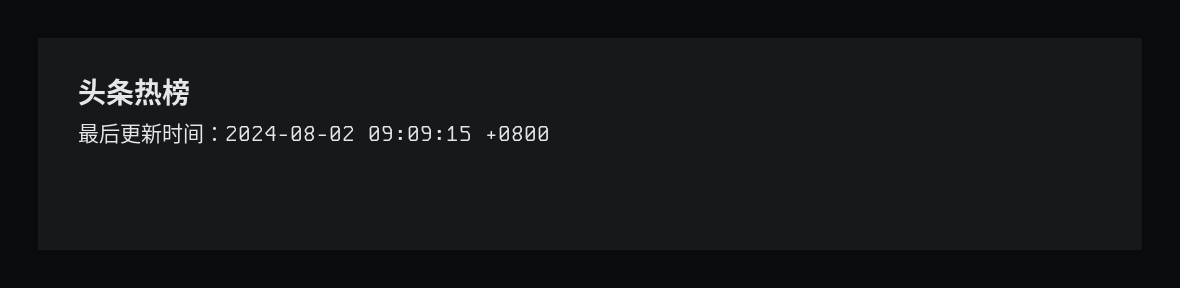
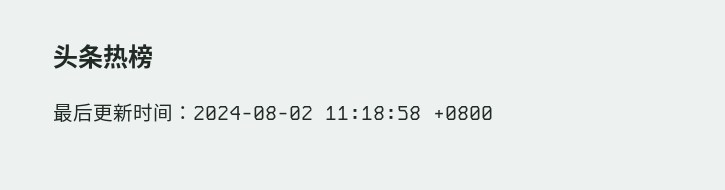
- 最后更新时间：2024-08-02 09:09:15 +0800
+ 最后更新时间：2024-08-02 11:18:58 +0800

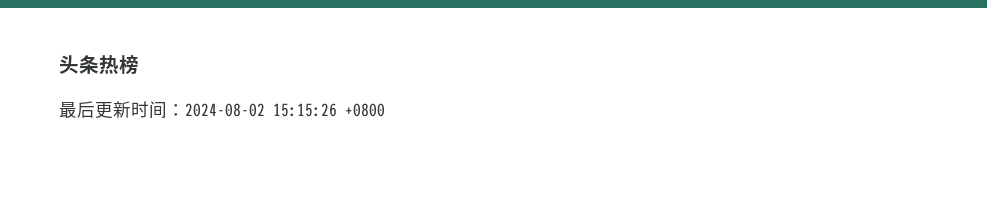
- 最后更新时间：2024-08-02 11:18:58 +0800
+ 最后更新时间：2024-08-02 15:15:26 +0800

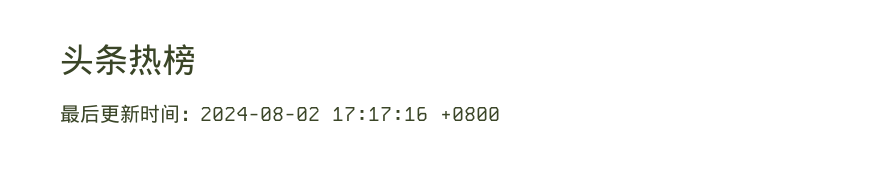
- 最后更新时间：2024-08-02 15:15:26 +0800
+ 最后更新时间：2024-08-02 17:17:16 +0800

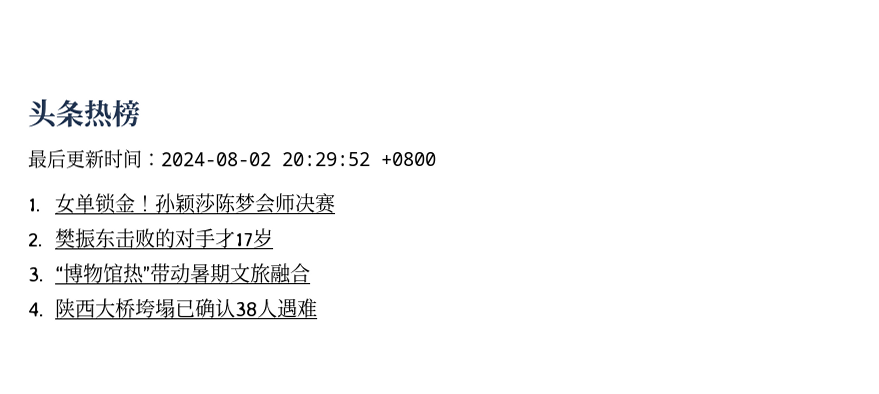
- 最后更新时间：2024-08-02 17:17:16 +0800
+ 最后更新时间：2024-08-02 20:29:52 +0800
+ 1.女单锁金！孙颖莎陈梦会师决赛
+ 2.樊振东击败的对手才17岁
+ 3. “博物馆热”带动暑期文旅融合
+ 4.陕西大桥垮塌已确认38人遇难

